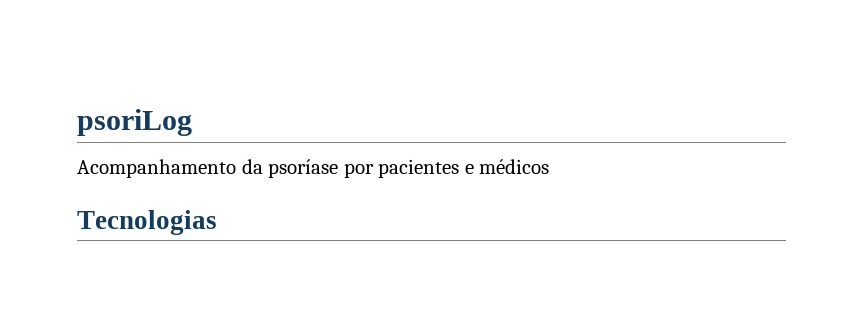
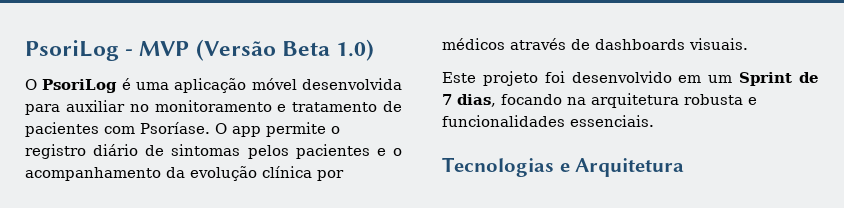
- psoriLog
- Acompanhamento da psoríase por pacientes e médicos
+ PsoriLog - MVP (Versão Beta 1.0)
+ O PsoriLog é uma aplicação móvel desenvolvida para auxiliar no monitoramento e tratamento de pacientes com Psoríase. O app permite o registro diário de sintomas pelos pacientes e o acompanhamento da evolução clínica por médicos através de dashboards visuais.
+ Este projeto foi desenvolvido em um Sprint de 7 dias, focando na arquitetura robusta e funcionalidades essenciais.
- Tecnologias
+ Tecnologias e Arquitetura

